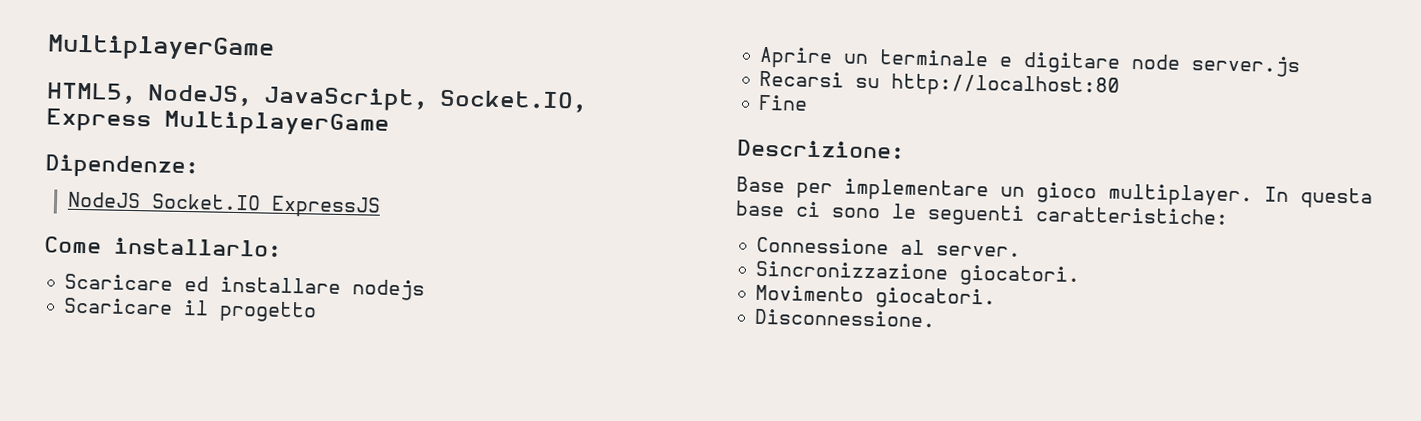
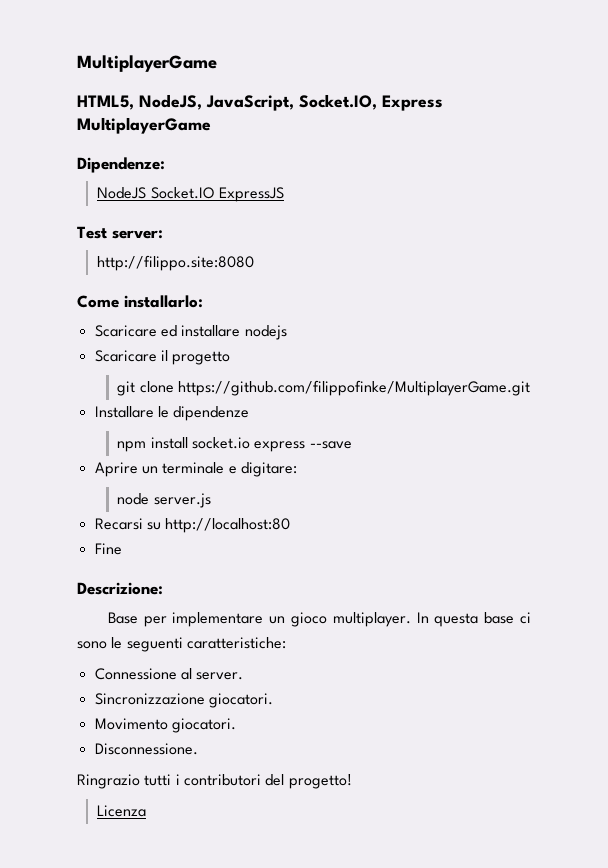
+ Test server:
+ http://filippo.site:8080
+ git clone https://github.com/filippofinke/MultiplayerGame.git
+ Installare le dipendenze
+ npm install socket.io express --save
- Aprire un terminale e digitare node server.js
+ Aprire un terminale e digitare:
+ node server.js
+ Ringrazio tutti i contributori del progetto!
+ Licenza

